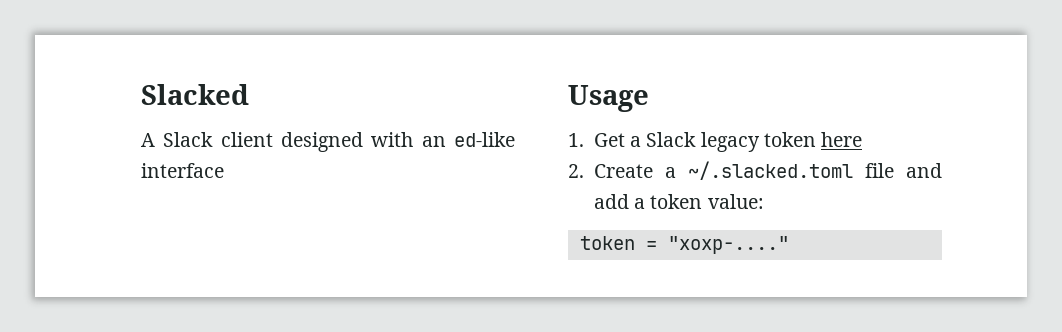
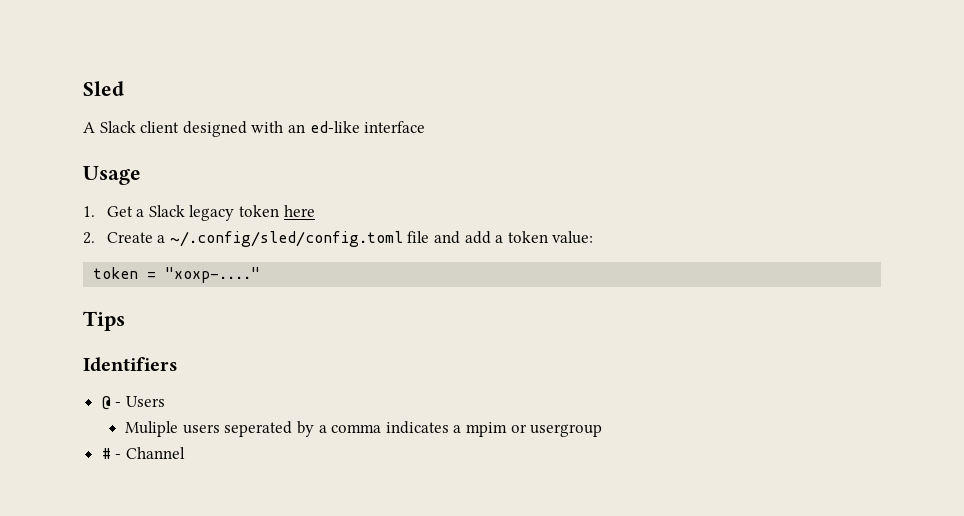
- Slacked
+ Sled
- 2. Create a ~/.slacked.toml file and add a token value:
+ 2. Create a ~/.config/sled/config.toml file and add a token value:
+ Tips
+ Identifiers
+ @ - Users
+ Muliple users seperated by a comma indicates a mpim or usergroup
+ # - Channel

